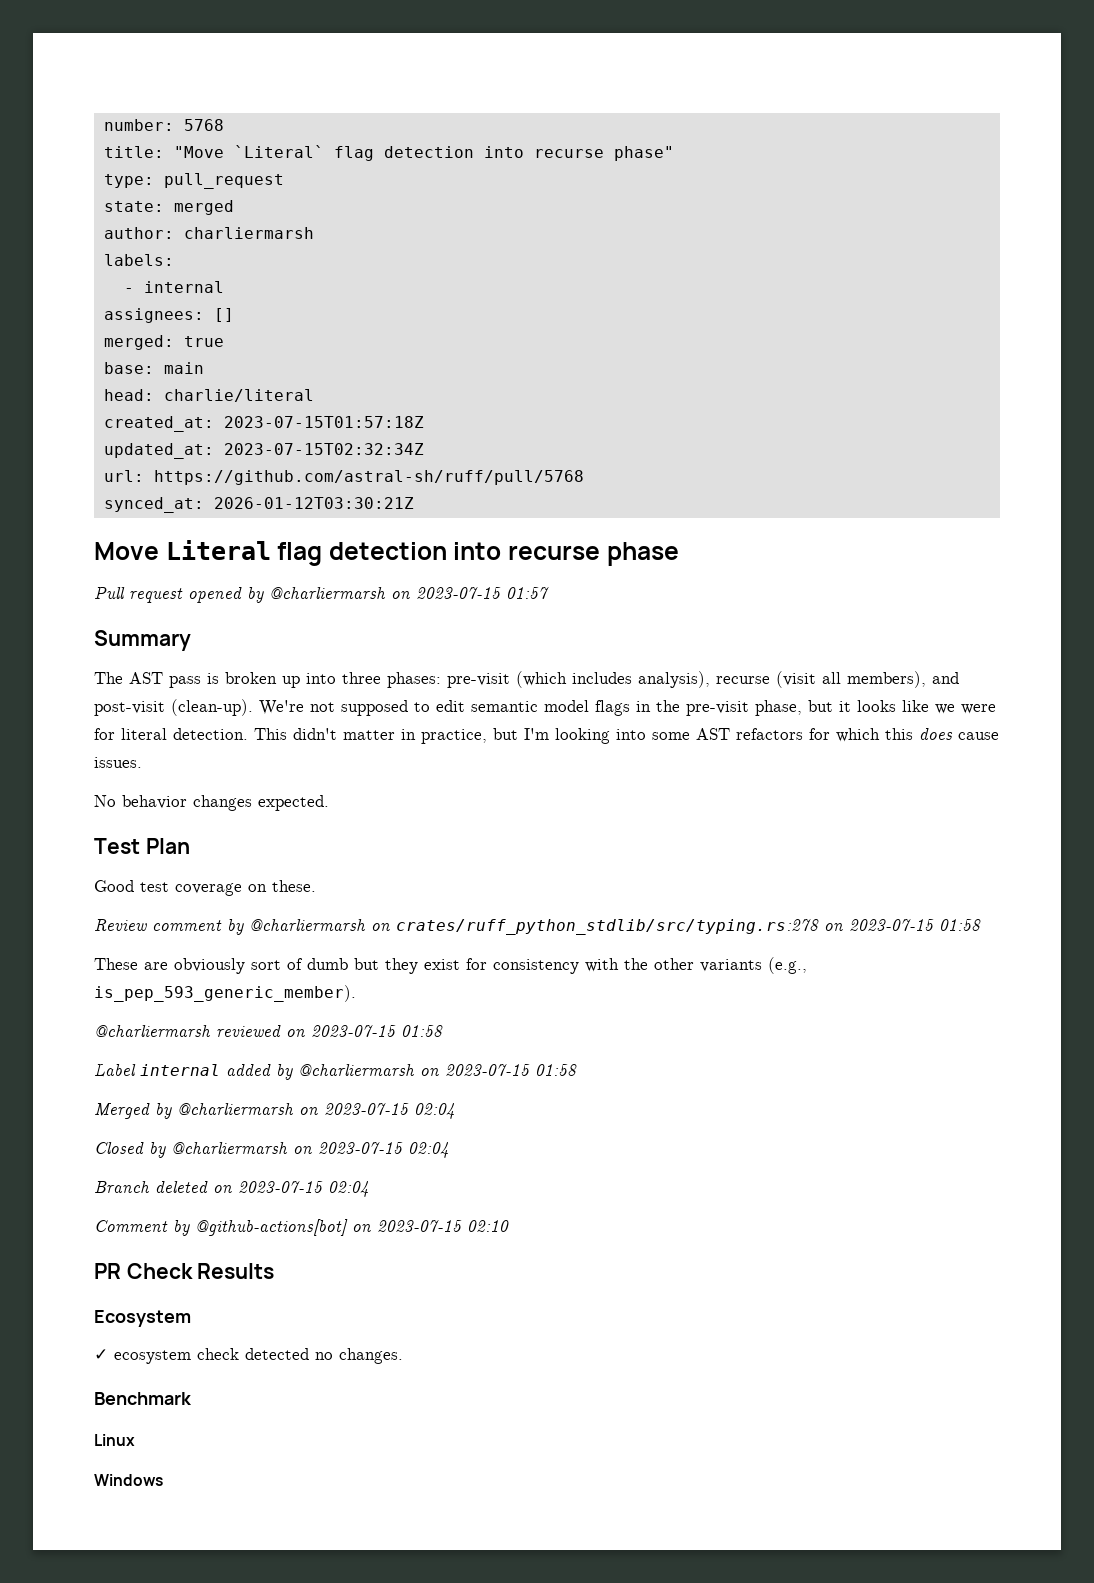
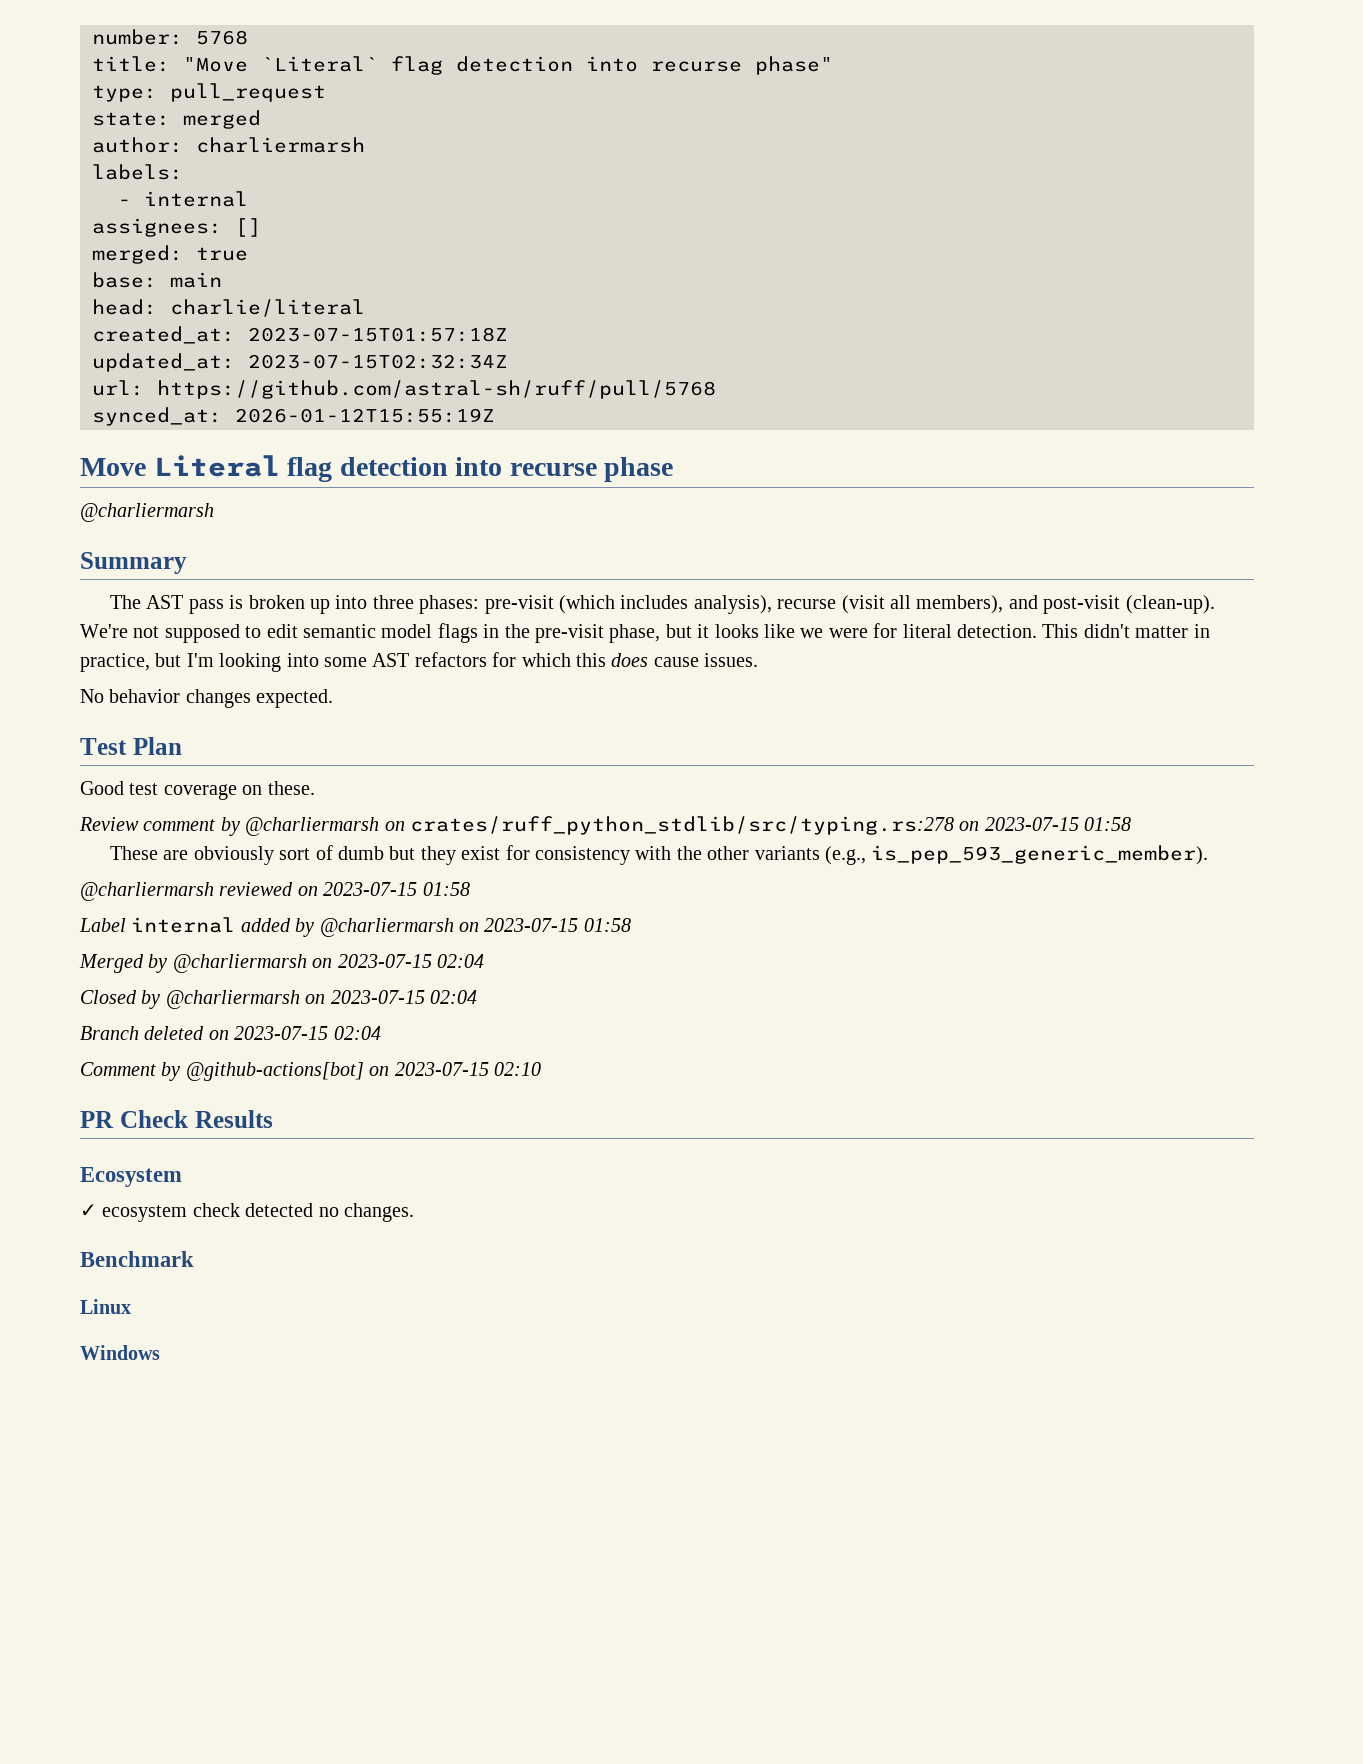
- synced_at: 2026-01-12T03:30:21Z
+ synced_at: 2026-01-12T15:55:19Z
  Move Literal flag detection into recurse phase
- Pull request opened by @charliermarsh on 2023-07-15 01:57
+ @charliermarsh

